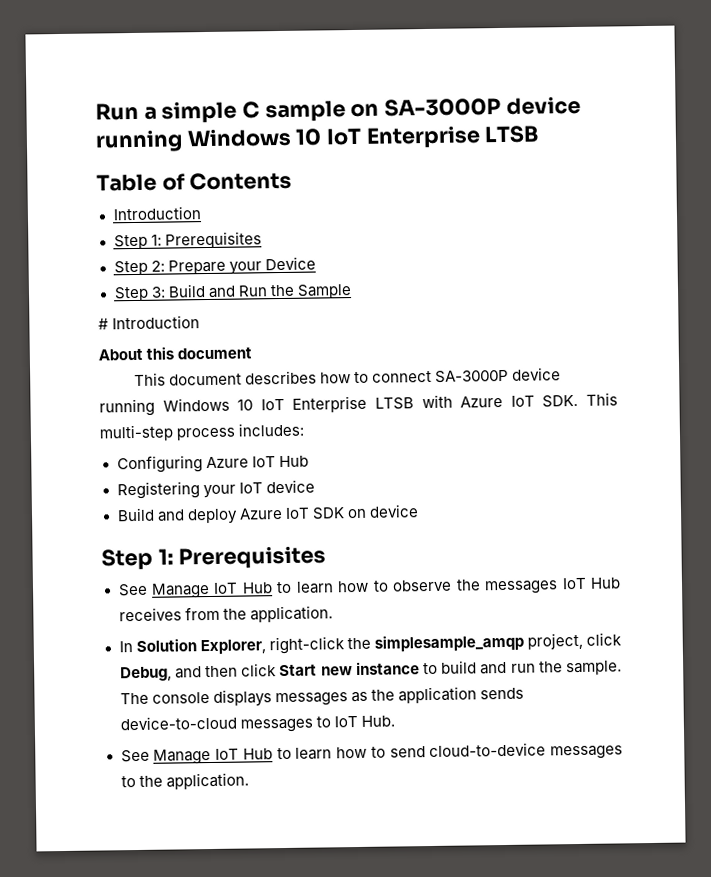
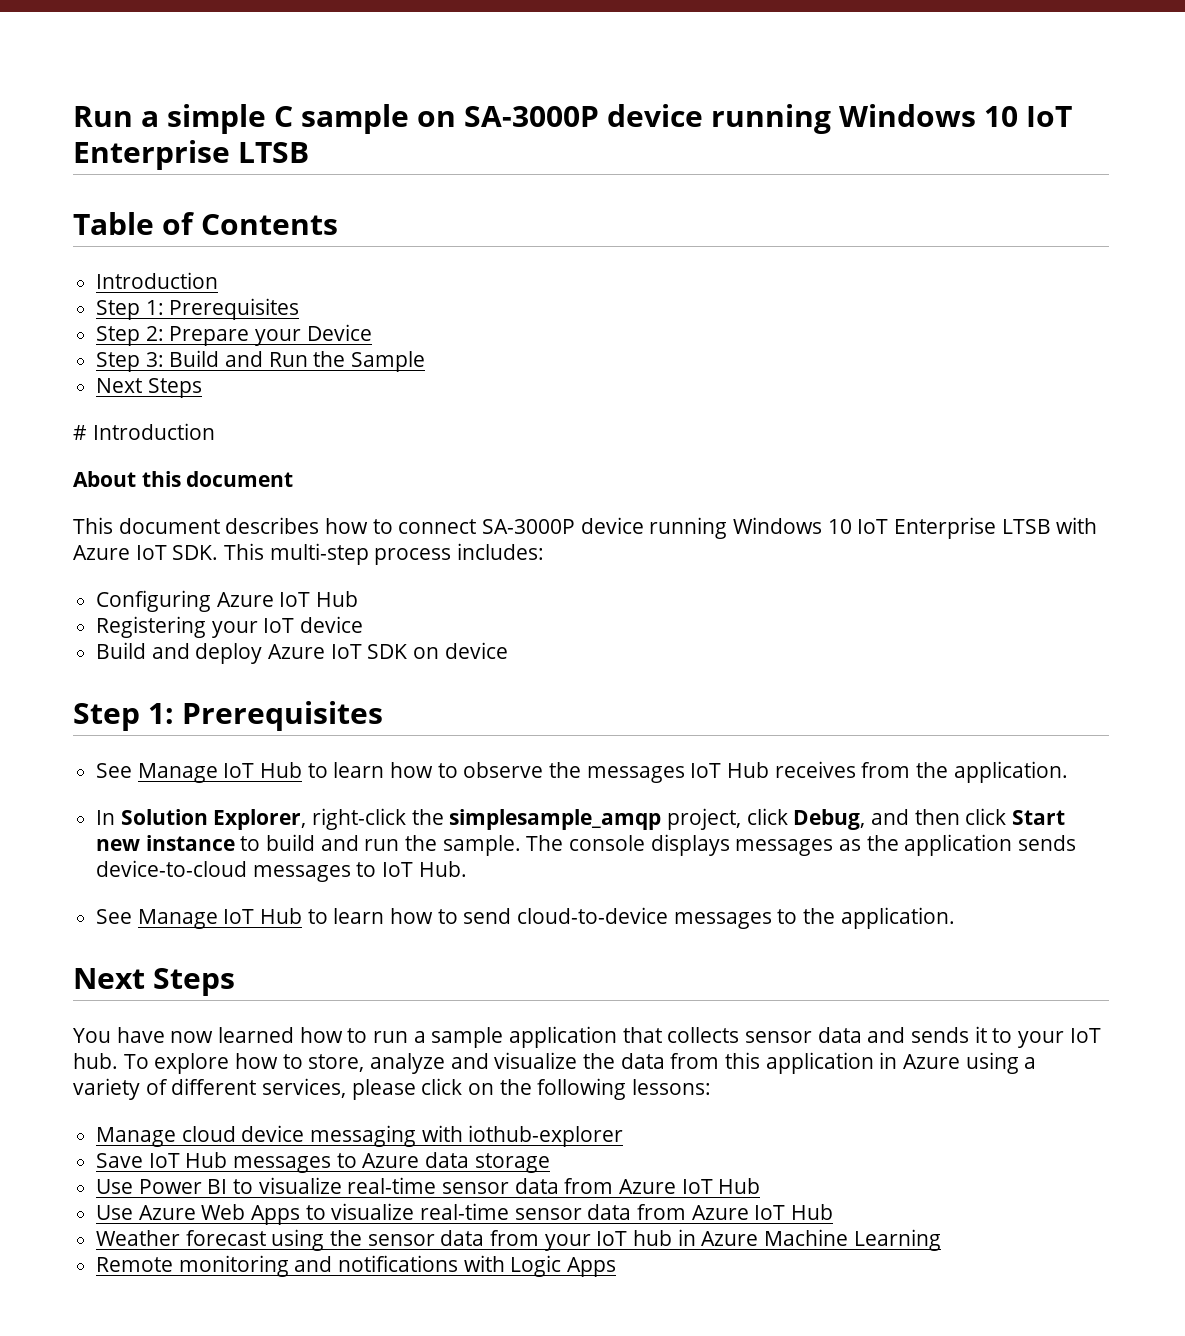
  Step 3: Build and Run the Sample
+ Next Steps
  See Manage IoT Hub to learn how to send cloud-to-device messages to the application.
+ Next Steps
+ You have now learned how to run a sample application that collects sensor data and sends it to your IoT hub. To explore how to store, analyze and visualize the data from this application in Azure using a variety of different services, please click on the following lessons:
+ Manage cloud device messaging with iothub-explorer
+ Save IoT Hub messages to Azure data storage
+ Use Power BI to visualize real-time sensor data from Azure IoT Hub
+ Use Azure Web Apps to visualize real-time sensor data from Azure IoT Hub
+ Weather forecast using the sensor data from your IoT hub in Azure Machine Learning
+ Remote monitoring and notifications with Logic Apps

